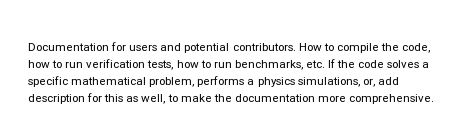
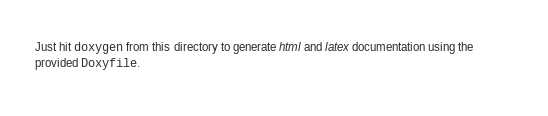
- Documentation for users and potential contributors. How to compile the code, how to run verification tests, how to run benchmarks, etc. If the code solves a specific mathematical problem, performs a physics simulations, or, add description for this as well, to make the documentation more comprehensive.
+ Just hit doxygen from this directory to generate html and latex documentation using the provided Doxyfile.

